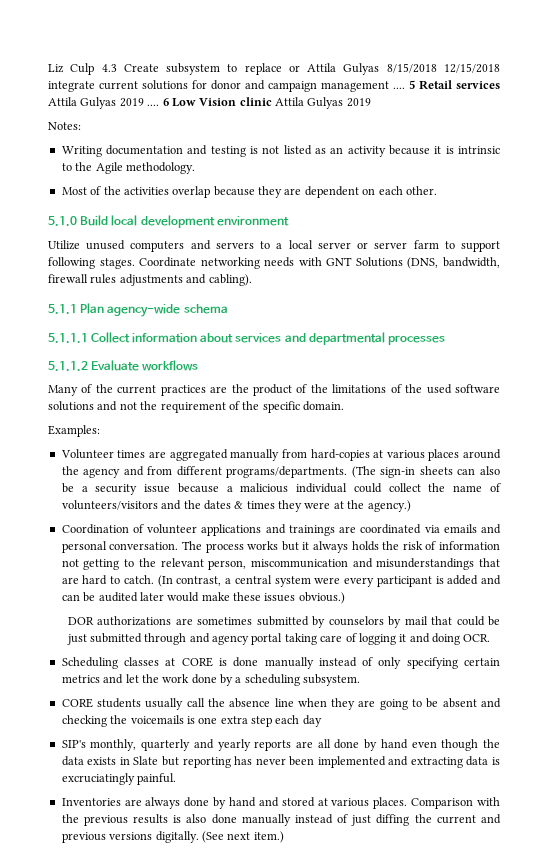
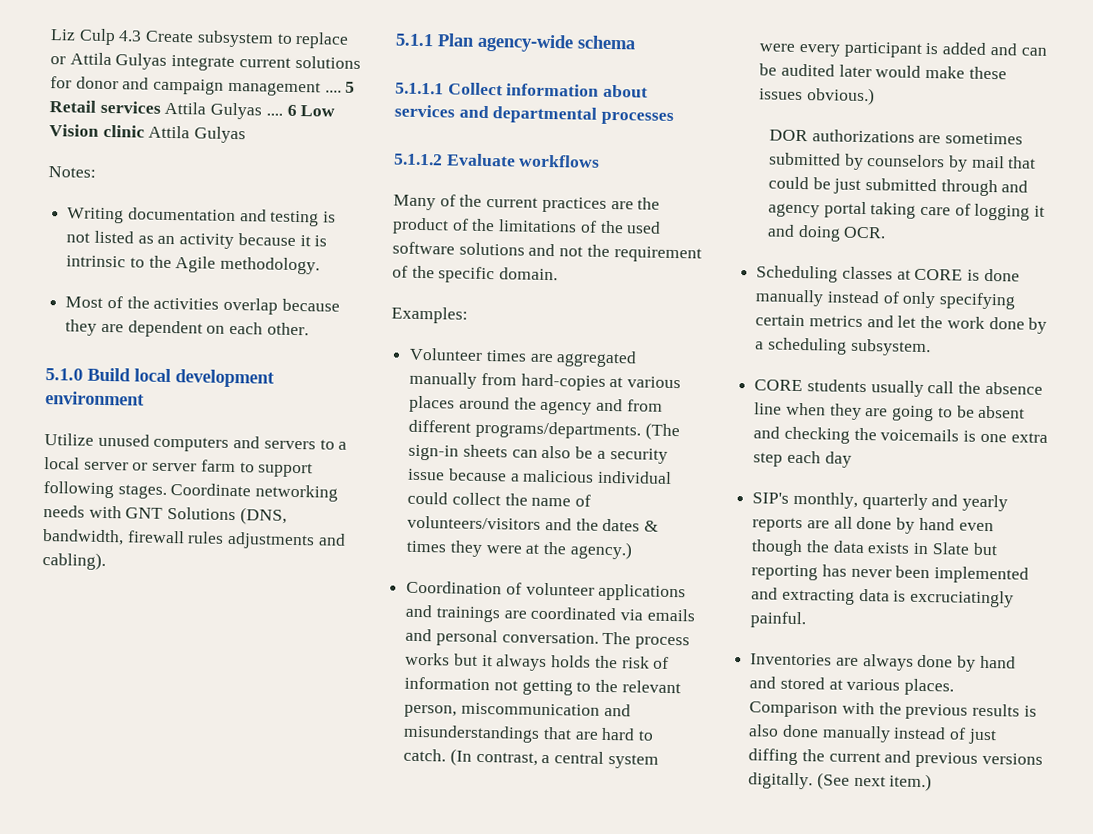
- Liz Culp 4.3 Create subsystem to replace or Attila Gulyas 8/15/2018 12/15/2018 integrate current solutions for donor and campaign management ....
+ Liz Culp 4.3 Create subsystem to replace or Attila Gulyas integrate current solutions for donor and campaign management ....
- 5 Retail services Attila Gulyas 2019 ....
+ 5 Retail services Attila Gulyas ....
- 6 Low Vision clinic Attila Gulyas 2019
+ 6 Low Vision clinic Attila Gulyas

